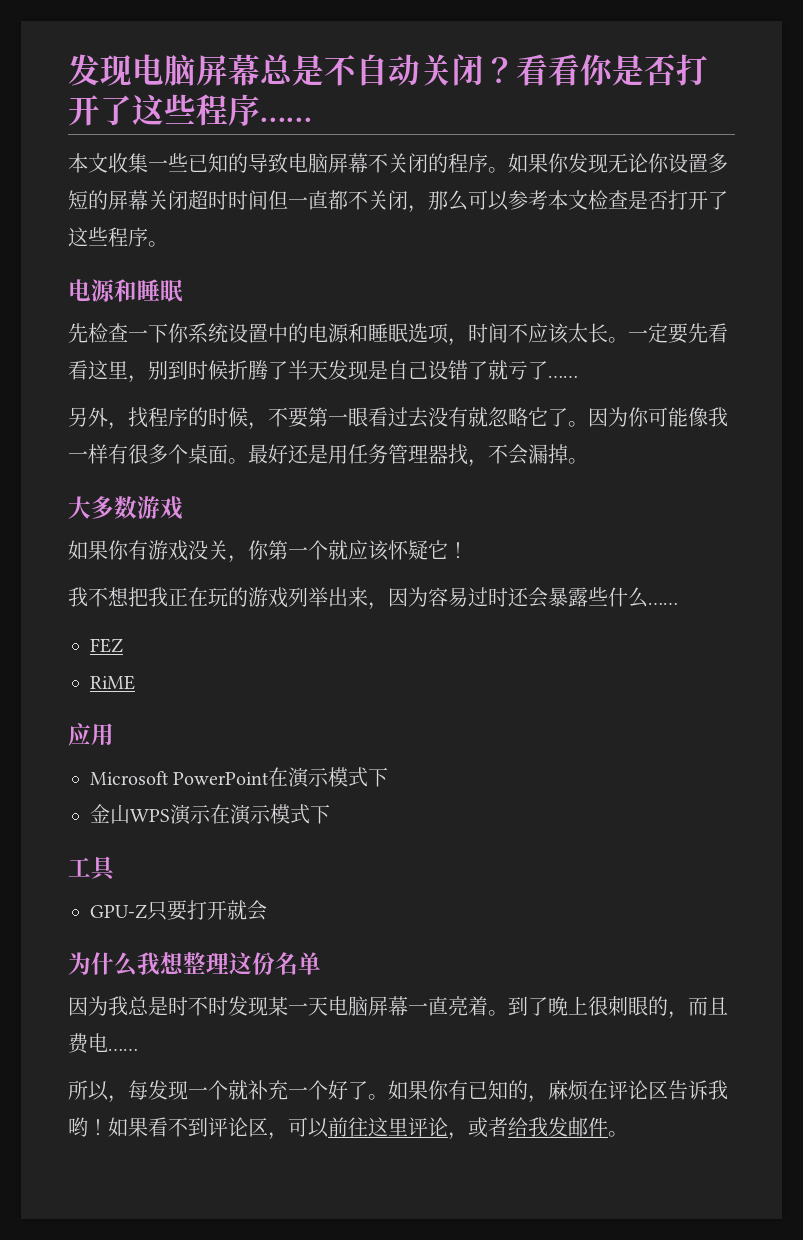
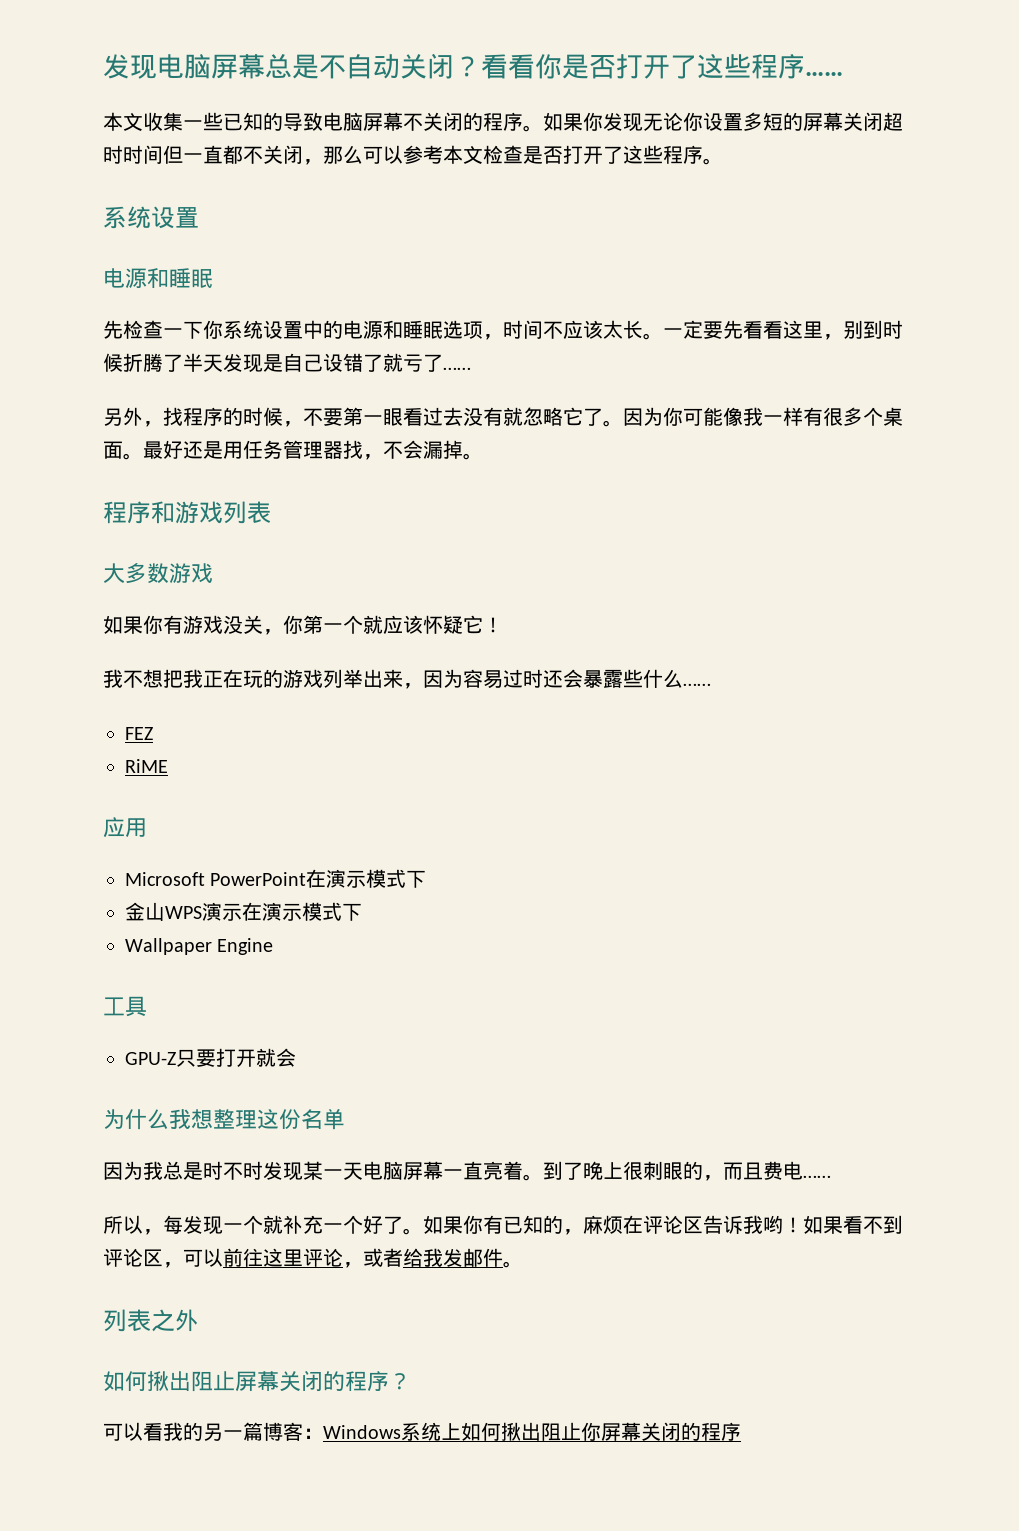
  如果你发现无论你设置多短的屏幕关闭超时时间但一直都不关闭，那么可以参考本文检查是否打开了这些程序。
+ 系统设置
+ 程序和游戏列表
+ Wallpaper Engine
+ 列表之外
+ 如何揪出阻止屏幕关闭的程序？
+ 可以看我的另一篇博客：Windows系统上如何揪出阻止你屏幕关闭的程序

